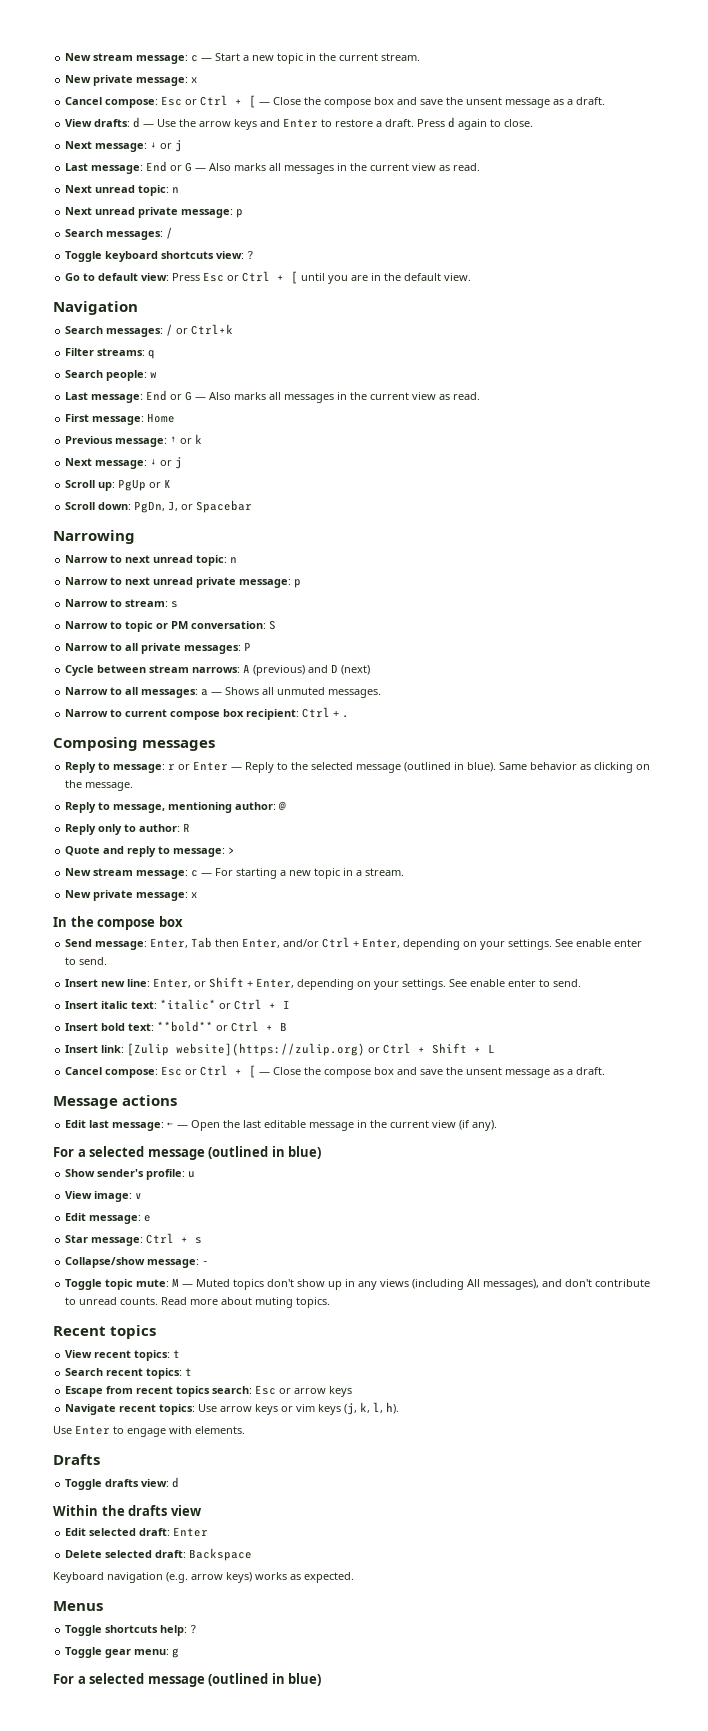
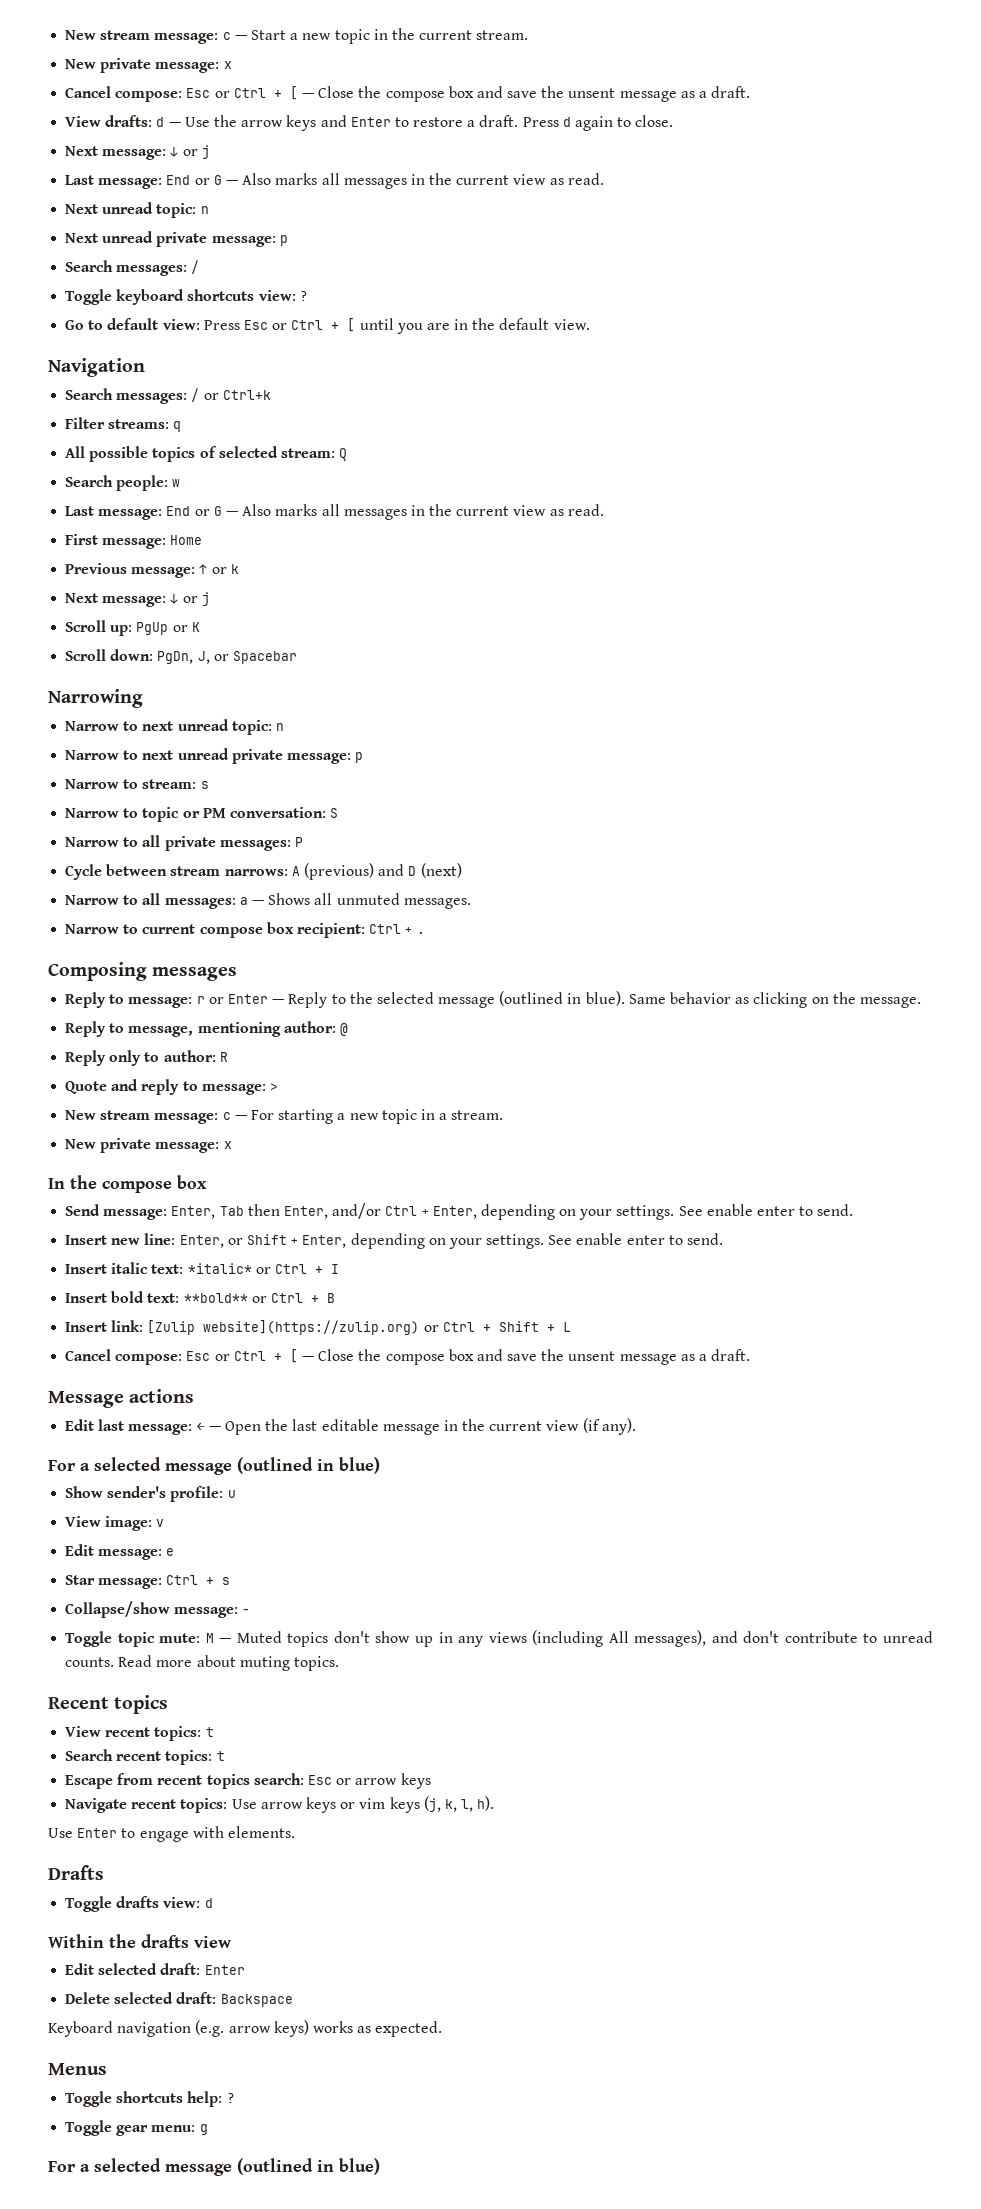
+ All possible topics of selected stream: Q

